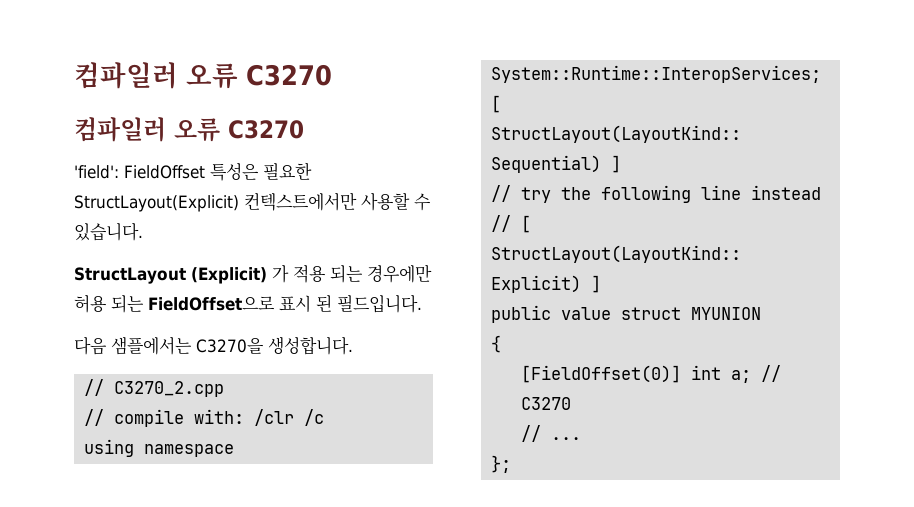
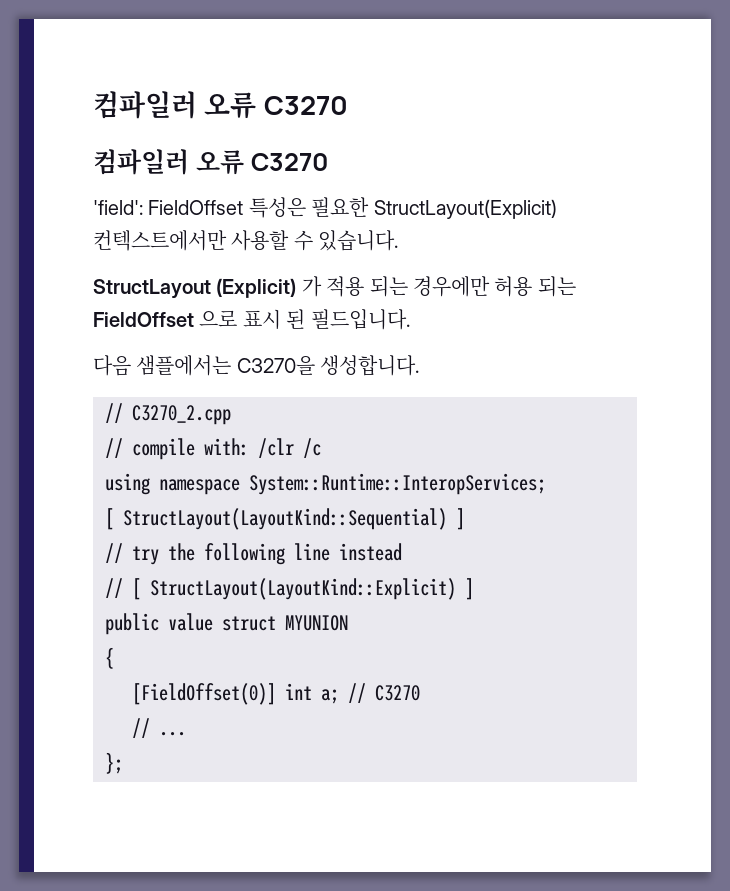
- StructLayout (Explicit) 가 적용 되는 경우에만 허용 되는 FieldOffset으로 표시 된 필드입니다.
+ StructLayout (Explicit) 가 적용 되는 경우에만 허용 되는 FieldOffset 으로 표시 된 필드입니다.

